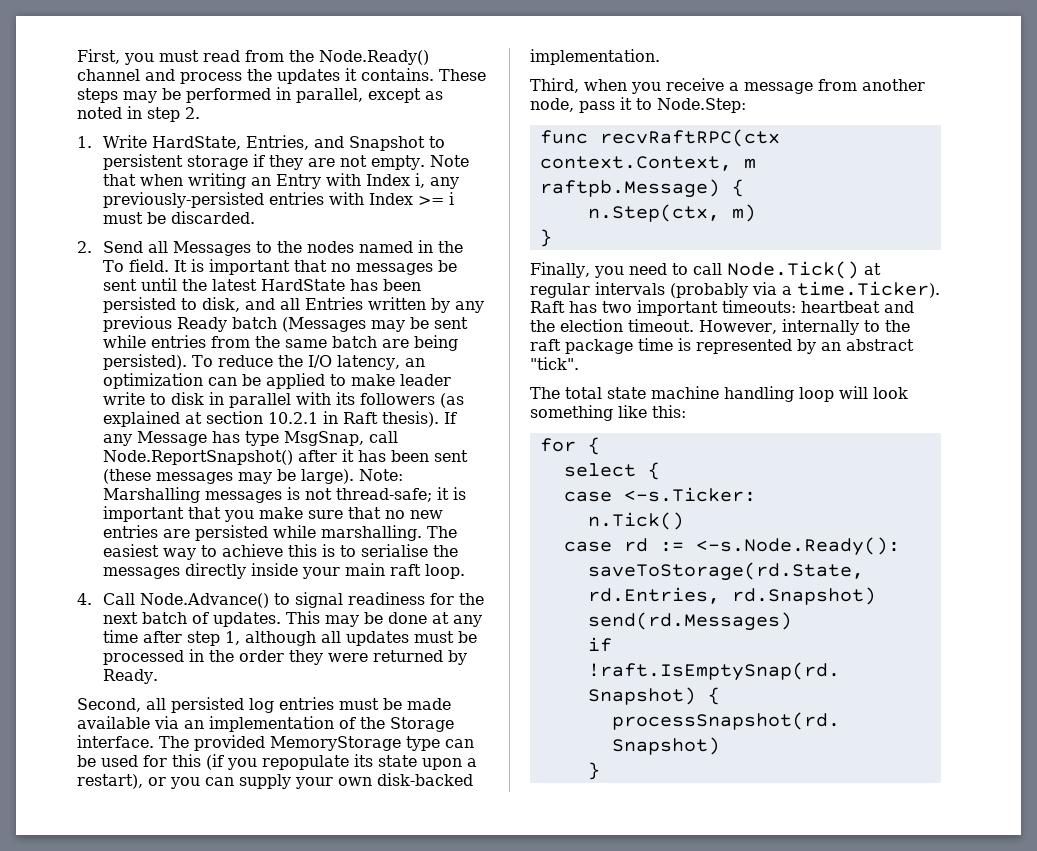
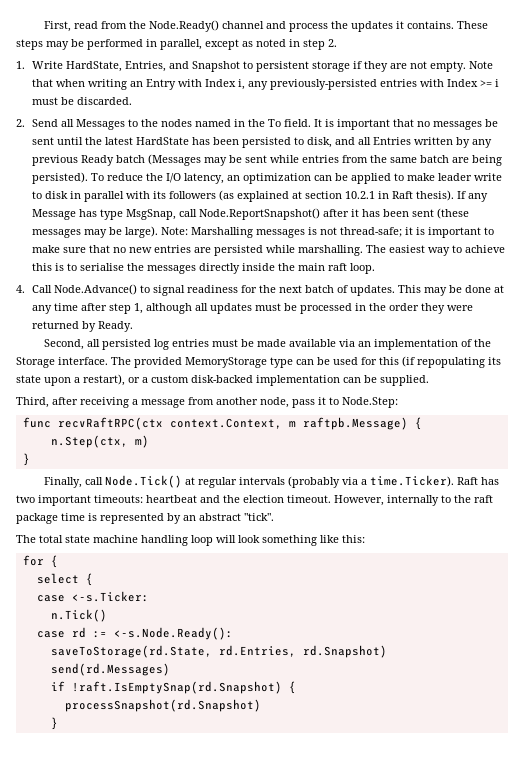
- First, you must read from the Node.Ready() channel and process the updates it contains.
+ First, read from the Node.Ready() channel and process the updates it contains.
- Note: Marshalling messages is not thread-safe; it is important that you make sure that no new entries are persisted while marshalling.
+ Note: Marshalling messages is not thread-safe; it is important to make sure that no new entries are persisted while marshalling.
- The easiest way to achieve this is to serialise the messages directly inside your main raft loop.
+ The easiest way to achieve this is to serialise the messages directly inside the main raft loop.
- The provided MemoryStorage type can be used for this (if you repopulate its state upon a restart), or you can supply your own disk-backed implementation.
- Third, when you receive a message from another node, pass it to Node.Step:
+ The provided MemoryStorage type can be used for this (if repopulating its state upon a restart), or a custom disk-backed implementation can be supplied.
+ Third, after receiving a message from another node, pass it to Node.Step:
- Finally, you need to call Node.Tick() at regular intervals (probably via a time.Ticker). Raft has two important timeouts: heartbeat and the election timeout.
+ Finally, call Node.Tick() at regular intervals (probably via a time.Ticker). Raft has two important timeouts: heartbeat and the election timeout.

